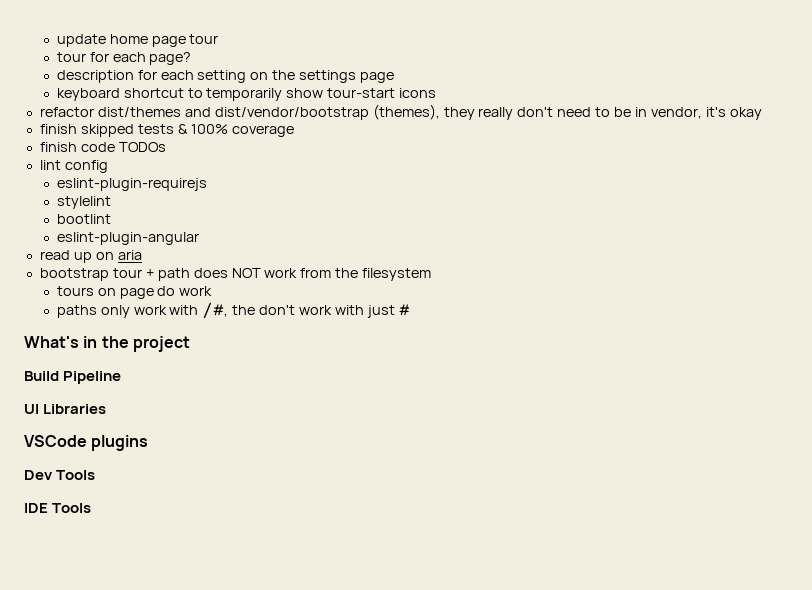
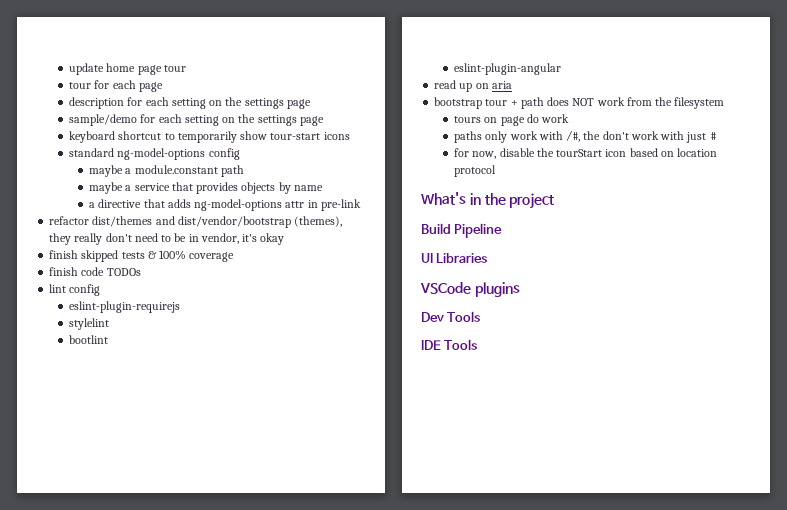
- tour for each page?
+ tour for each page
+ sample/demo for each setting on the settings page
+ standard ng-model-options config
+ maybe a module.constant path
+ maybe a service that provides objects by name
+ a directive that adds ng-model-options attr in pre-link
+ for now, disable the tourStart icon based on location protocol

